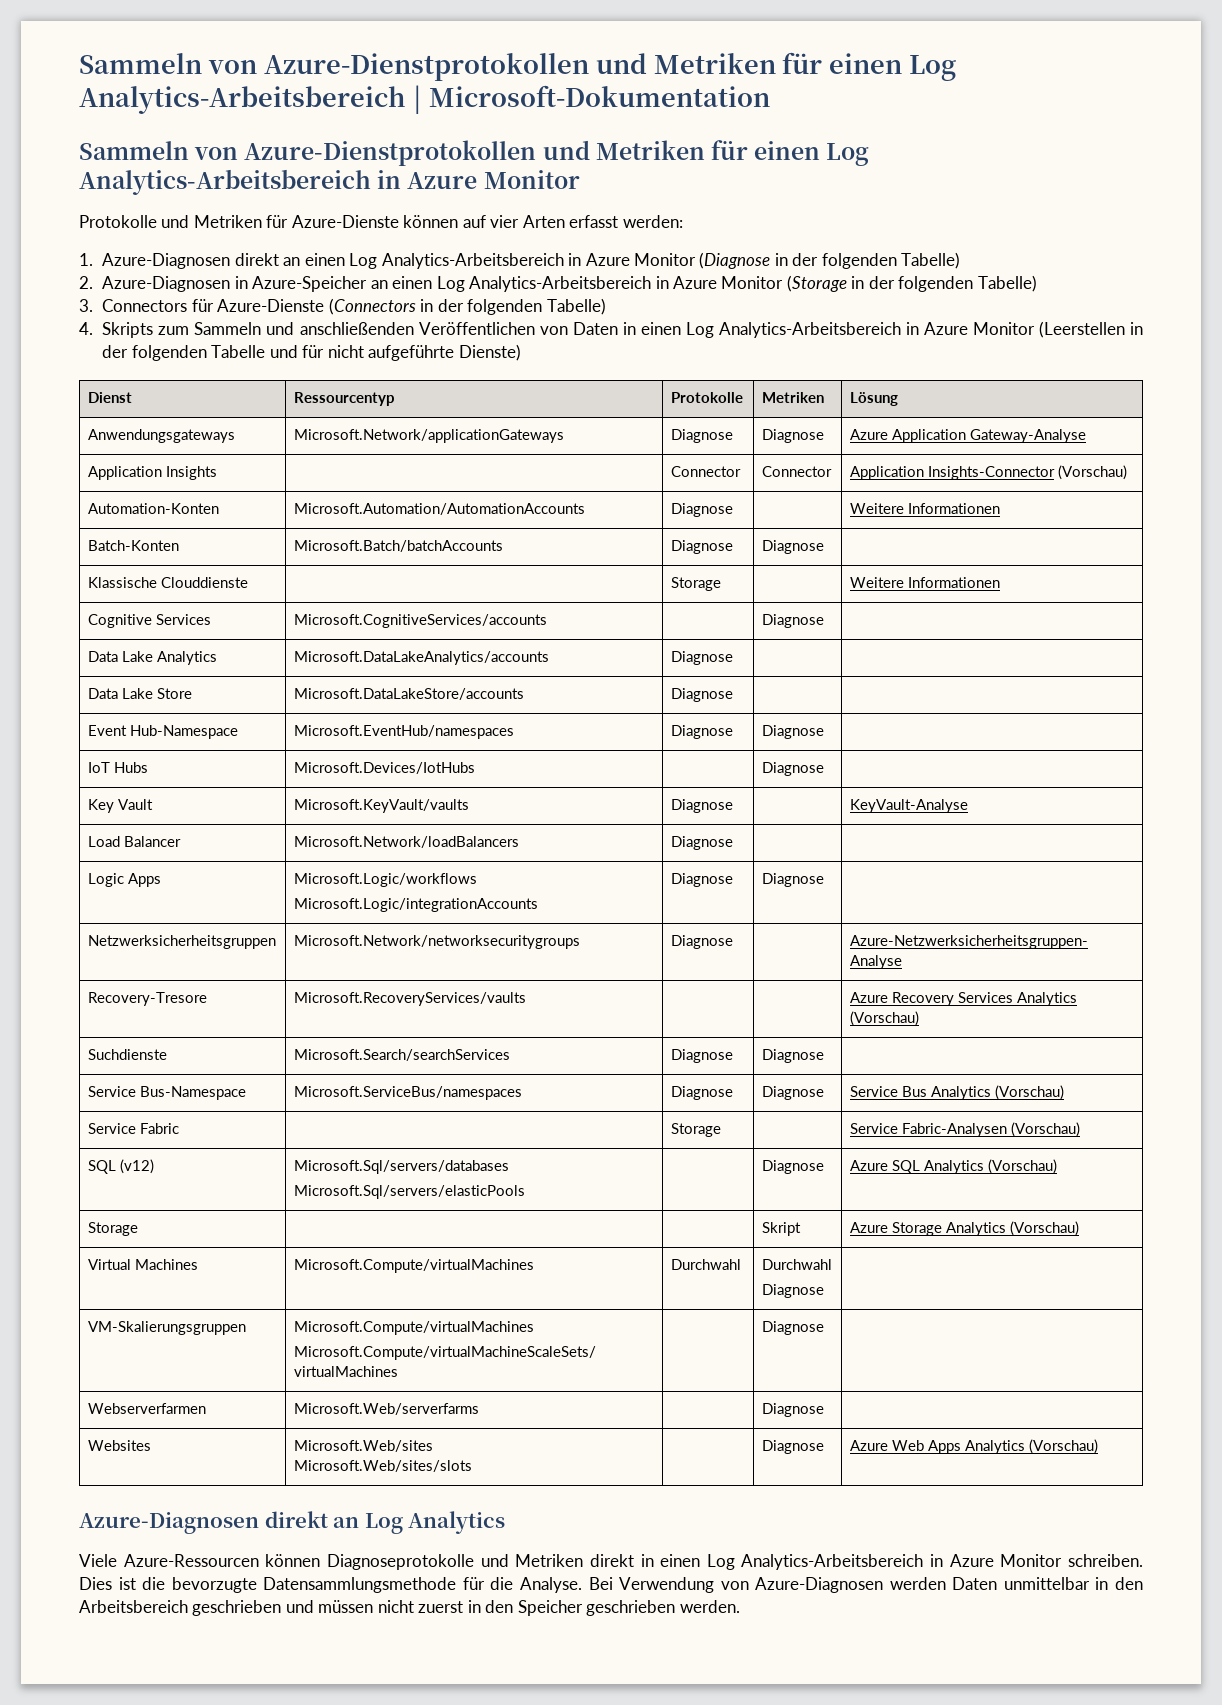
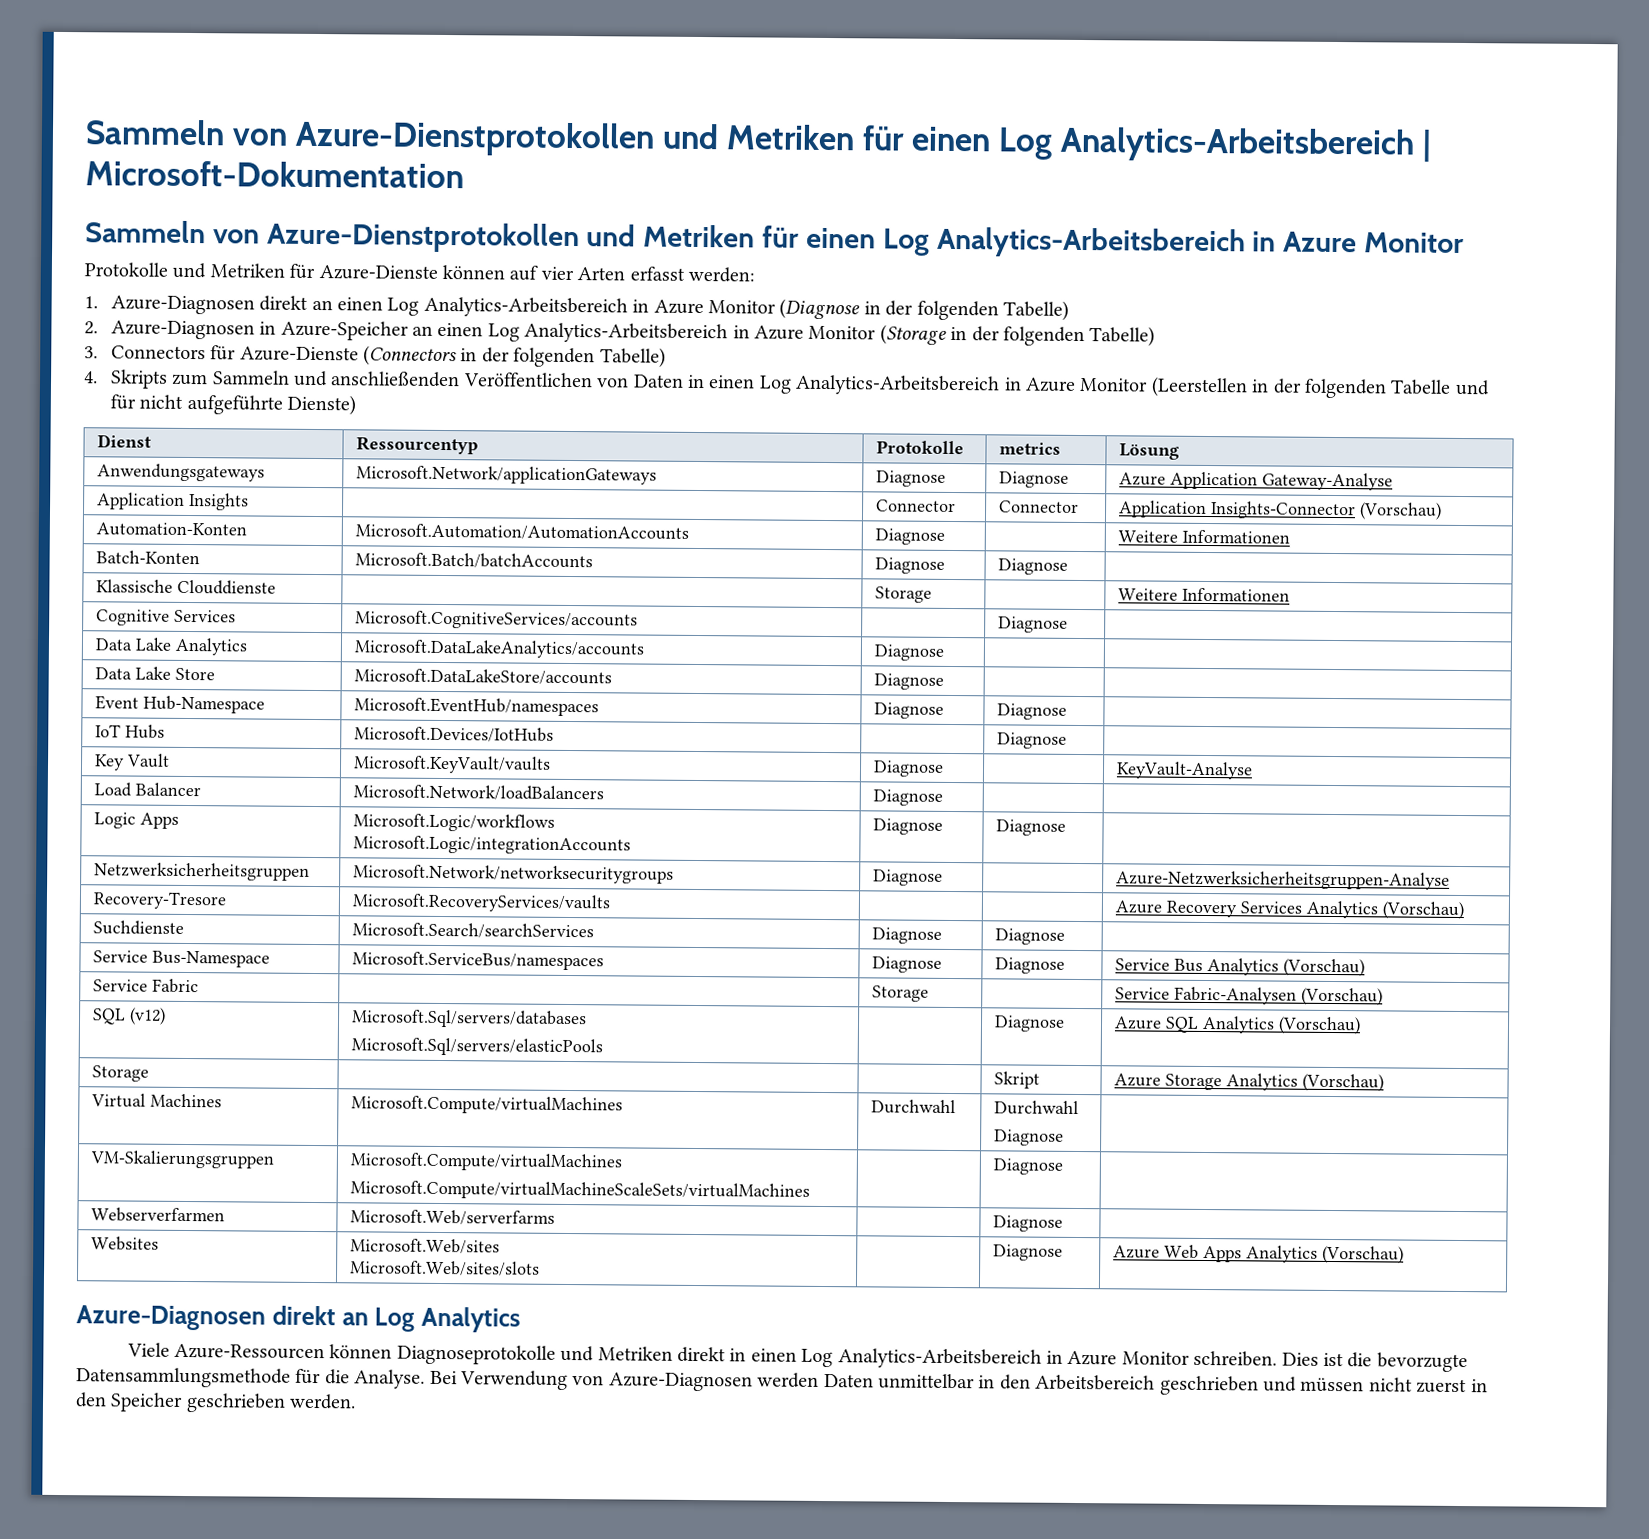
- Dienst | Ressourcentyp | Protokolle | Metriken | Lösung
+ Dienst | Ressourcentyp | Protokolle | metrics | Lösung

